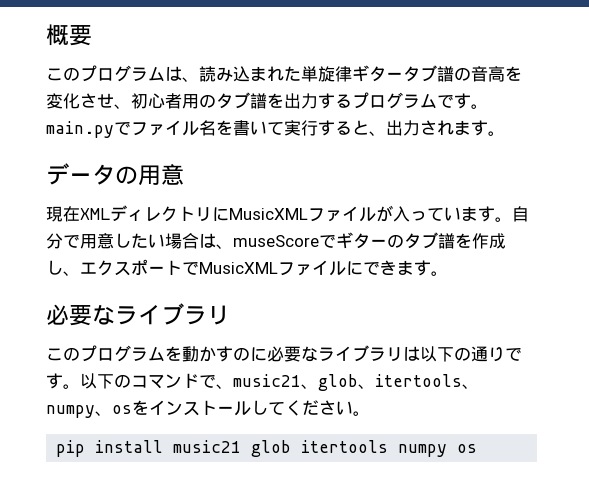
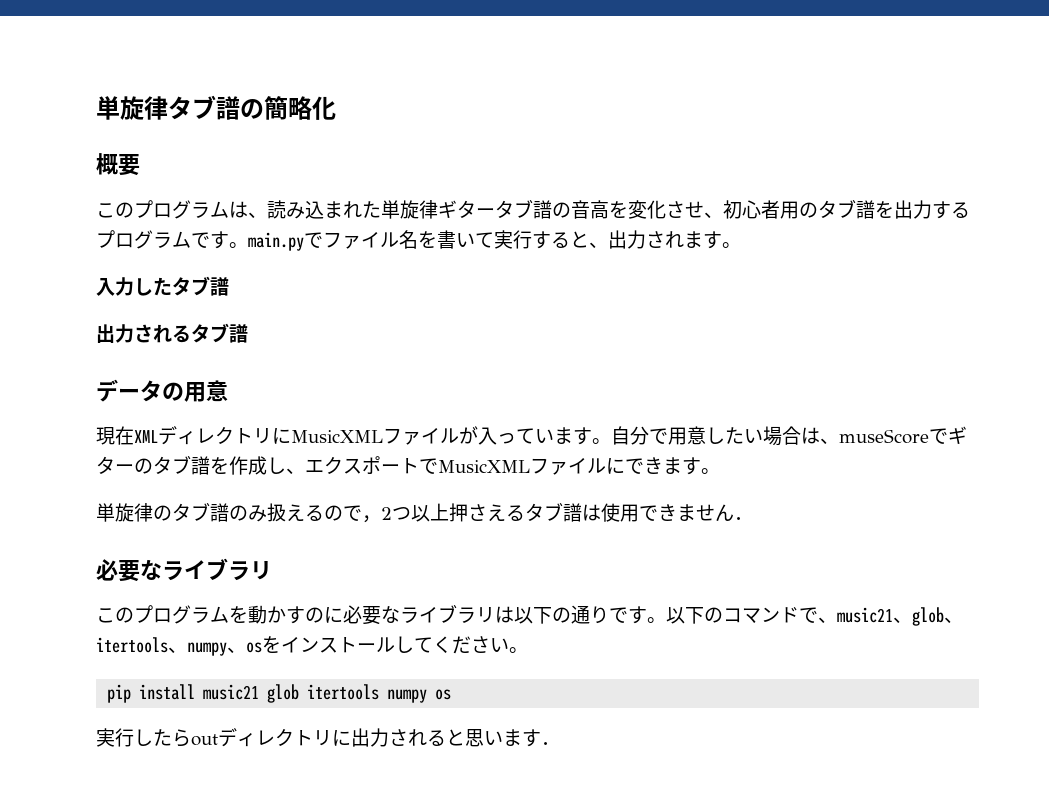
+ 単旋律タブ譜の簡略化
+ 入力したタブ譜
+ 出力されるタブ譜
+ 単旋律のタブ譜のみ扱えるので，2つ以上押さえるタブ譜は使用できません．
+ 実行したらoutディレクトリに出力されると思います．

